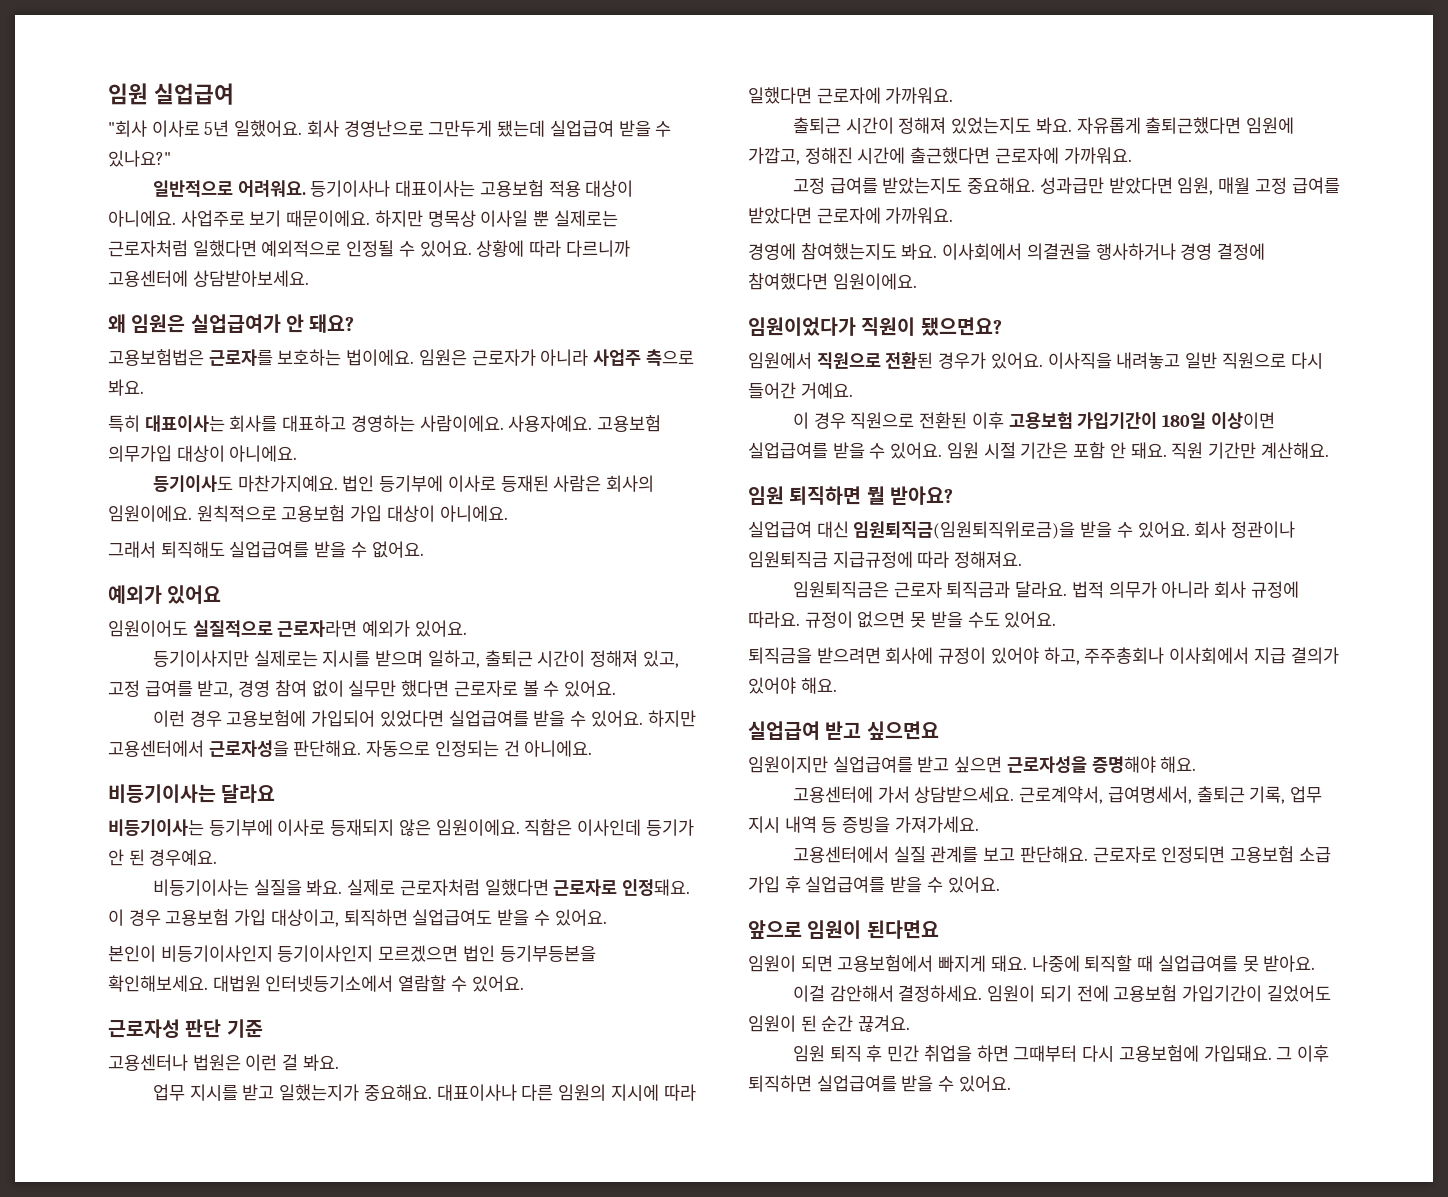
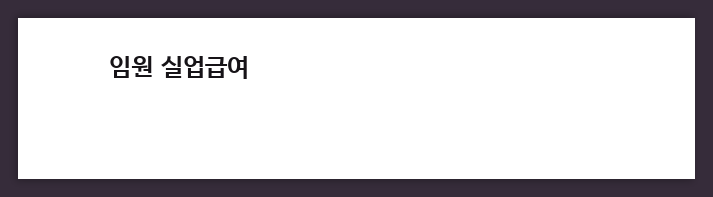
- "회사 이사로 5년 일했어요. 회사 경영난으로 그만두게 됐는데 실업급여 받을 수 있나요?"
- 일반적으로 어려워요. 등기이사나 대표이사는 고용보험 적용 대상이 아니에요. 사업주로 보기 때문이에요. 하지만 명목상 이사일 뿐 실제로는 근로자처럼 일했다면 예외적으로 인정될 수 있어요. 상황에 따라 다르니까 고용센터에 상담받아보세요.
- 왜 임원은 실업급여가 안 돼요?
- 고용보험법은 근로자를 보호하는 법이에요. 임원은 근로자가 아니라 사업주 측으로 봐요.
- 특히 대표이사는 회사를 대표하고 경영하는 사람이에요. 사용자예요. 고용보험 의무가입 대상이 아니에요.
- 등기이사도 마찬가지예요. 법인 등기부에 이사로 등재된 사람은 회사의 임원이에요. 원칙적으로 고용보험 가입 대상이 아니에요.
- 그래서 퇴직해도 실업급여를 받을 수 없어요.
- 예외가 있어요
- 임원이어도 실질적으로 근로자라면 예외가 있어요.
- 등기이사지만 실제로는 지시를 받으며 일하고, 출퇴근 시간이 정해져 있고, 고정 급여를 받고, 경영 참여 없이 실무만 했다면 근로자로 볼 수 있어요.
- 이런 경우 고용보험에 가입되어 있었다면 실업급여를 받을 수 있어요. 하지만 고용센터에서 근로자성을 판단해요. 자동으로 인정되는 건 아니에요.
- 비등기이사는 달라요
- 비등기이사는 등기부에 이사로 등재되지 않은 임원이에요. 직함은 이사인데 등기가 안 된 경우예요.
- 비등기이사는 실질을 봐요. 실제로 근로자처럼 일했다면 근로자로 인정돼요. 이 경우 고용보험 가입 대상이고, 퇴직하면 실업급여도 받을 수 있어요.
- 본인이 비등기이사인지 등기이사인지 모르겠으면 법인 등기부등본을 확인해보세요. 대법원 인터넷등기소에서 열람할 수 있어요.
- 근로자성 판단 기준
- 고용센터나 법원은 이런 걸 봐요.
- 업무 지시를 받고 일했는지가 중요해요. 대표이사나 다른 임원의 지시에 따라 일했다면 근로자에 가까워요.
- 출퇴근 시간이 정해져 있었는지도 봐요. 자유롭게 출퇴근했다면 임원에 가깝고, 정해진 시간에 출근했다면 근로자에 가까워요.
- 고정 급여를 받았는지도 중요해요. 성과급만 받았다면 임원, 매월 고정 급여를 받았다면 근로자에 가까워요.
- 경영에 참여했는지도 봐요. 이사회에서 의결권을 행사하거나 경영 결정에 참여했다면 임원이에요.
- 임원이었다가 직원이 됐으면요?
- 임원에서 직원으로 전환된 경우가 있어요. 이사직을 내려놓고 일반 직원으로 다시 들어간 거예요.
- 이 경우 직원으로 전환된 이후 고용보험 가입기간이 180일 이상이면 실업급여를 받을 수 있어요. 임원 시절 기간은 포함 안 돼요. 직원 기간만 계산해요.
- 임원 퇴직하면 뭘 받아요?
- 실업급여 대신 임원퇴직금(임원퇴직위로금)을 받을 수 있어요. 회사 정관이나 임원퇴직금 지급규정에 따라 정해져요.
- 임원퇴직금은 근로자 퇴직금과 달라요. 법적 의무가 아니라 회사 규정에 따라요. 규정이 없으면 못 받을 수도 있어요.
- 퇴직금을 받으려면 회사에 규정이 있어야 하고, 주주총회나 이사회에서 지급 결의가 있어야 해요.
- 실업급여 받고 싶으면요
- 임원이지만 실업급여를 받고 싶으면 근로자성을 증명해야 해요.
- 고용센터에 가서 상담받으세요. 근로계약서, 급여명세서, 출퇴근 기록, 업무 지시 내역 등 증빙을 가져가세요.
- 고용센터에서 실질 관계를 보고 판단해요. 근로자로 인정되면 고용보험 소급 가입 후 실업급여를 받을 수 있어요.
- 앞으로 임원이 된다면요
- 임원이 되면 고용보험에서 빠지게 돼요. 나중에 퇴직할 때 실업급여를 못 받아요.
- 이걸 감안해서 결정하세요. 임원이 되기 전에 고용보험 가입기간이 길었어도 임원이 된 순간 끊겨요.
- 임원 퇴직 후 민간 취업을 하면 그때부터 다시 고용보험에 가입돼요. 그 이후 퇴직하면 실업급여를 받을 수 있어요.

